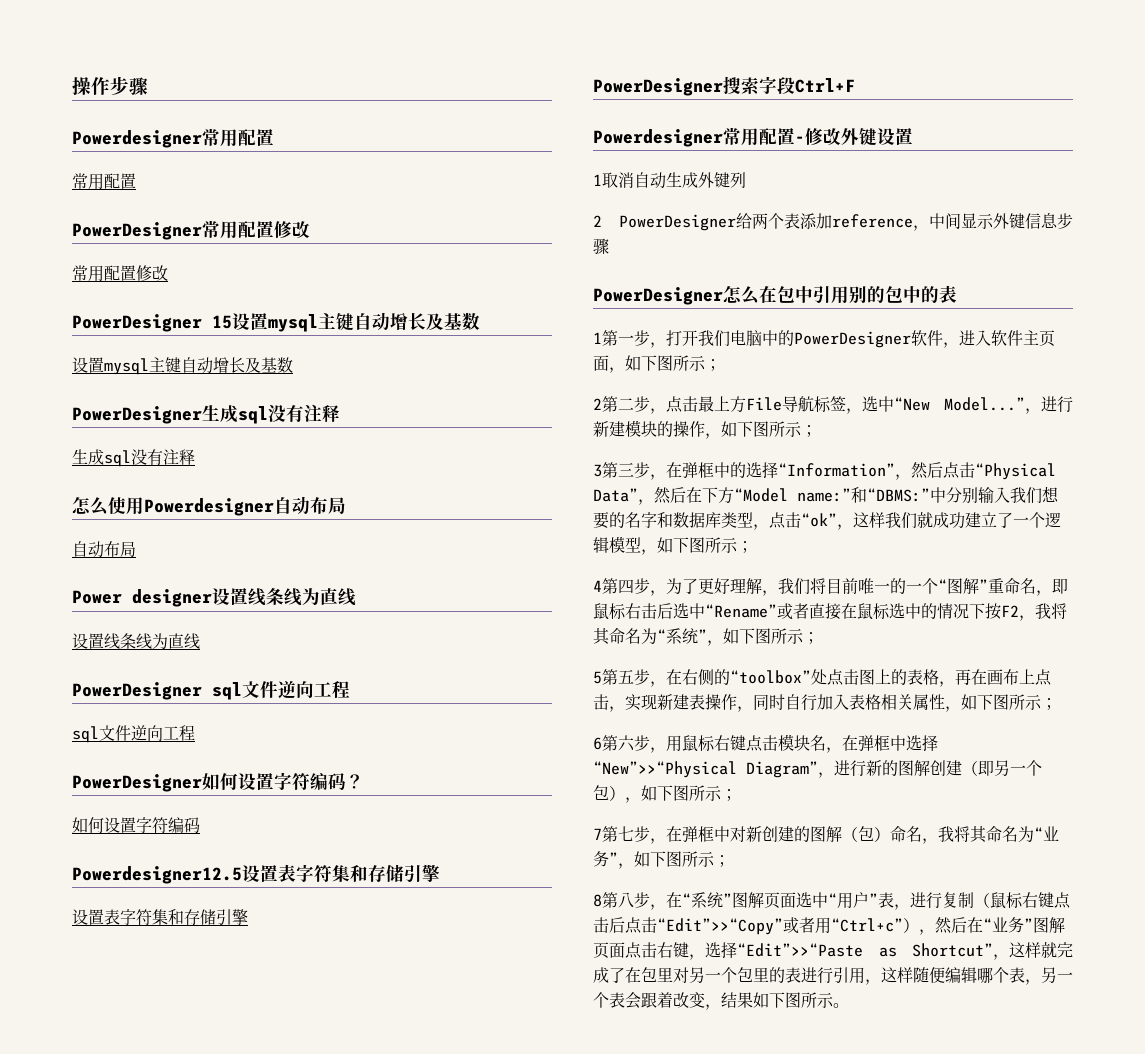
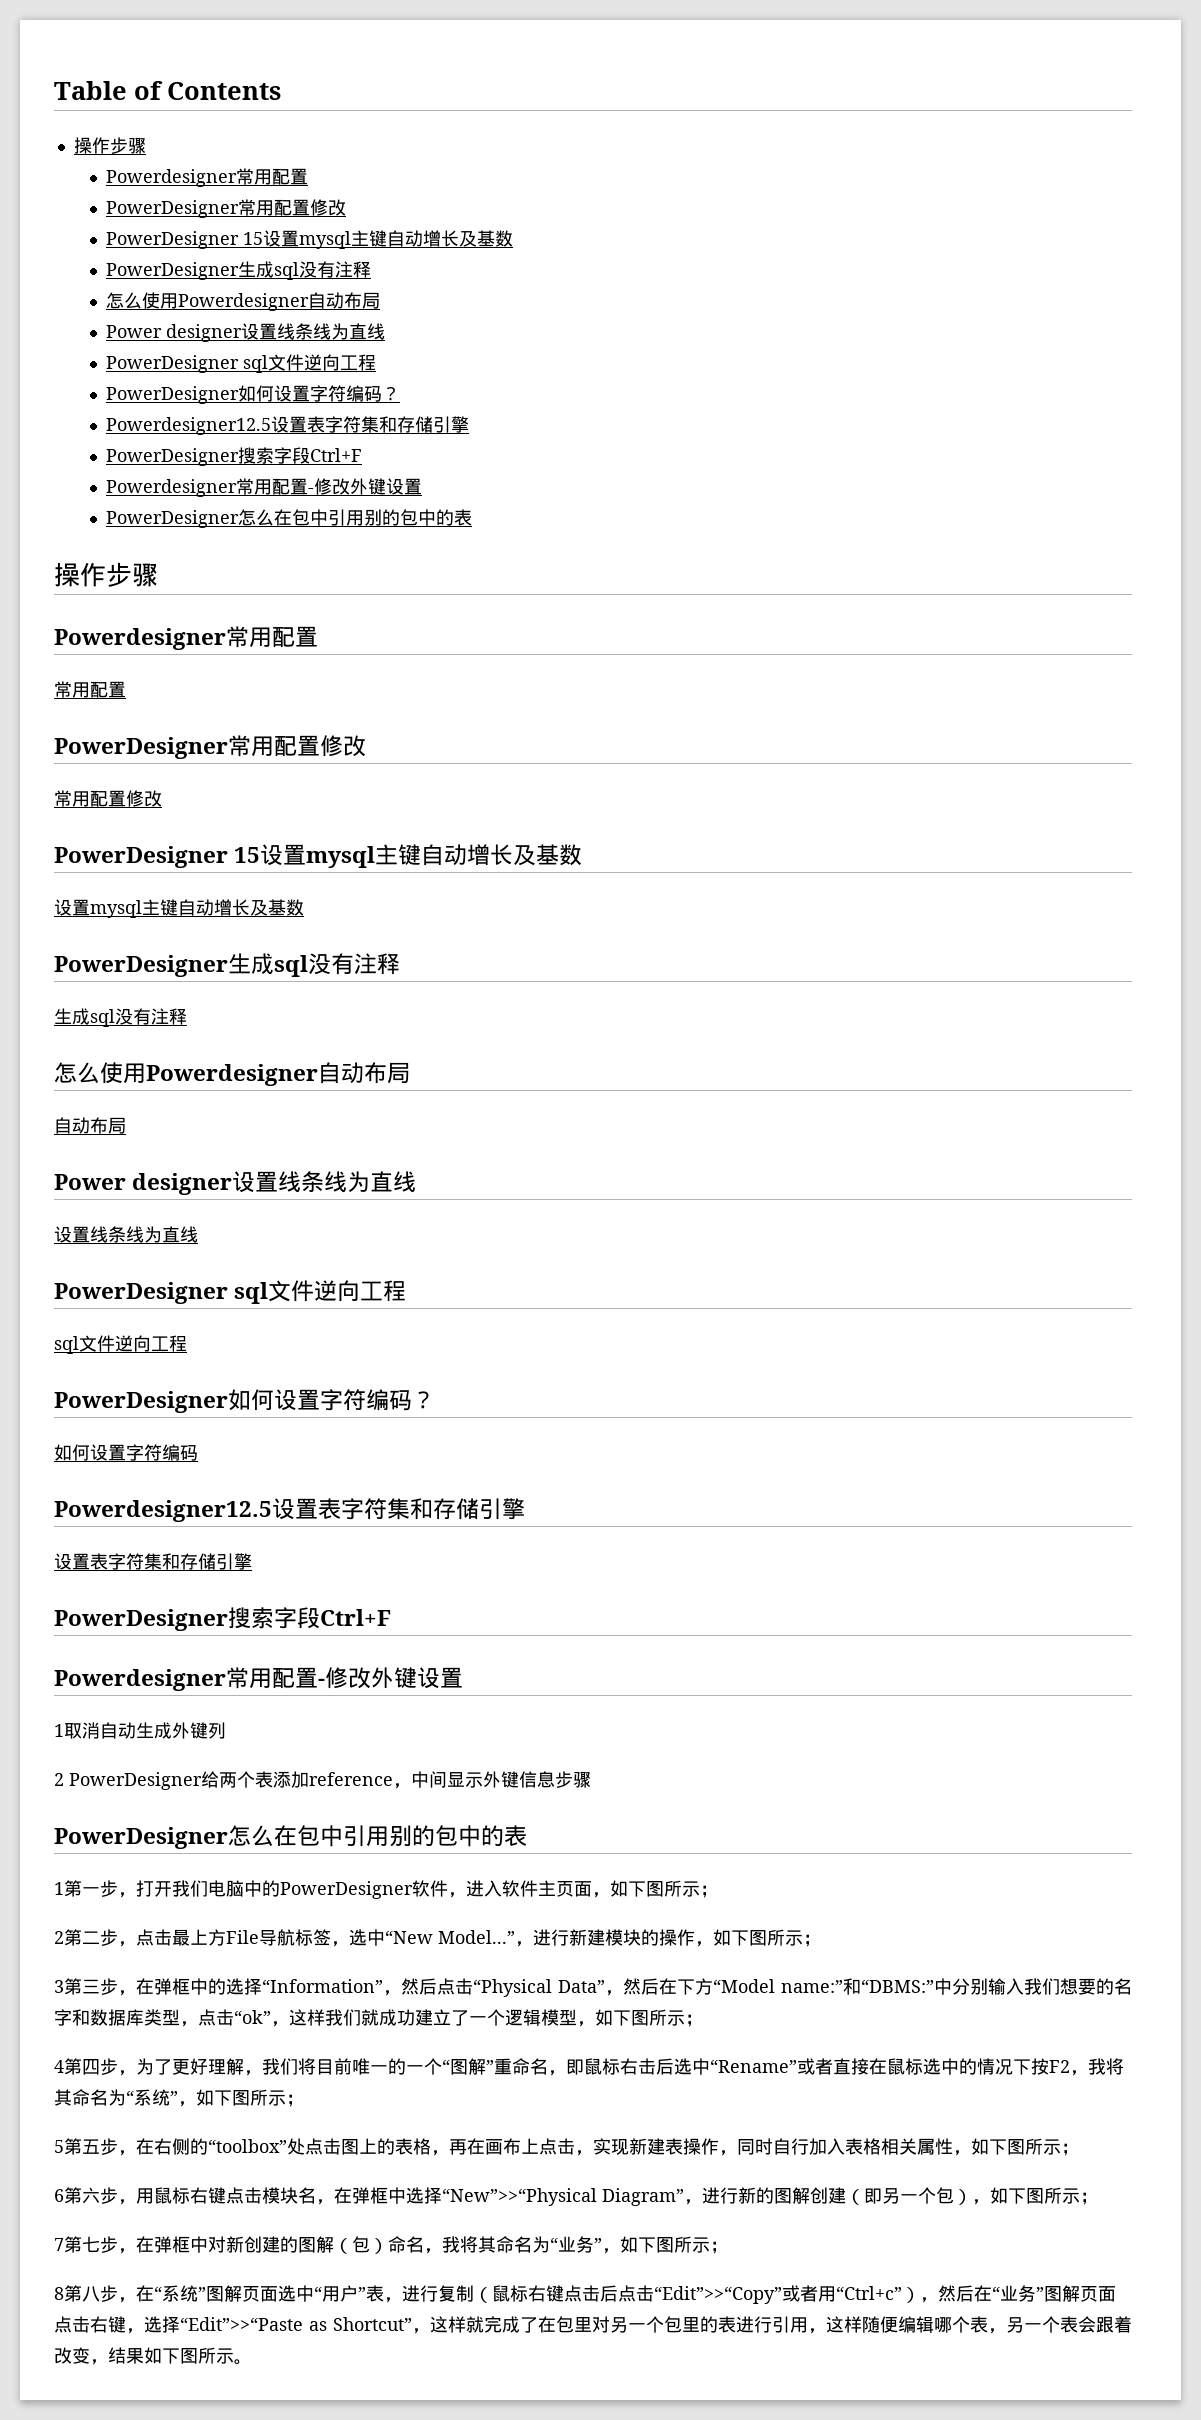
+ Table of Contents
+ 操作步骤
+ Powerdesigner常用配置
+ PowerDesigner常用配置修改
+ PowerDesigner 15设置mysql主键自动增长及基数
+ PowerDesigner生成sql没有注释
+ 怎么使用Powerdesigner自动布局
+ Power designer设置线条线为直线
+ PowerDesigner sql文件逆向工程
+ PowerDesigner如何设置字符编码？
+ Powerdesigner12.5设置表字符集和存储引擎
+ PowerDesigner搜索字段Ctrl+F
+ Powerdesigner常用配置-修改外键设置
+ PowerDesigner怎么在包中引用别的包中的表

